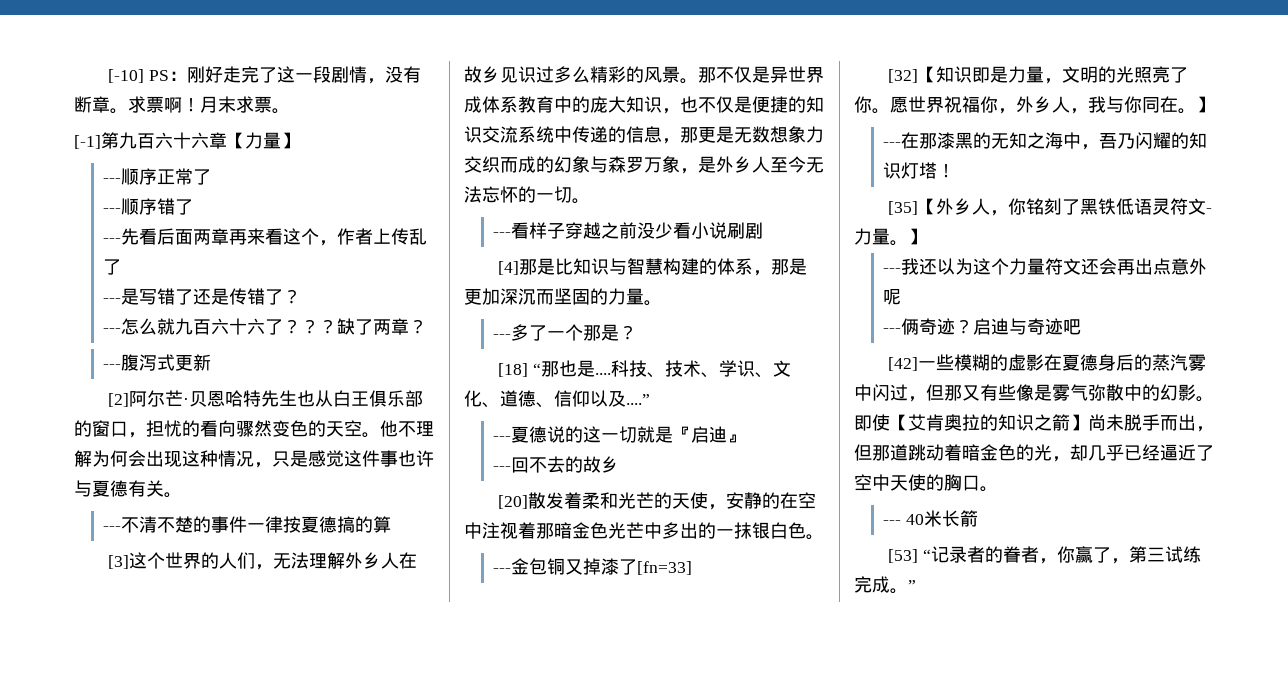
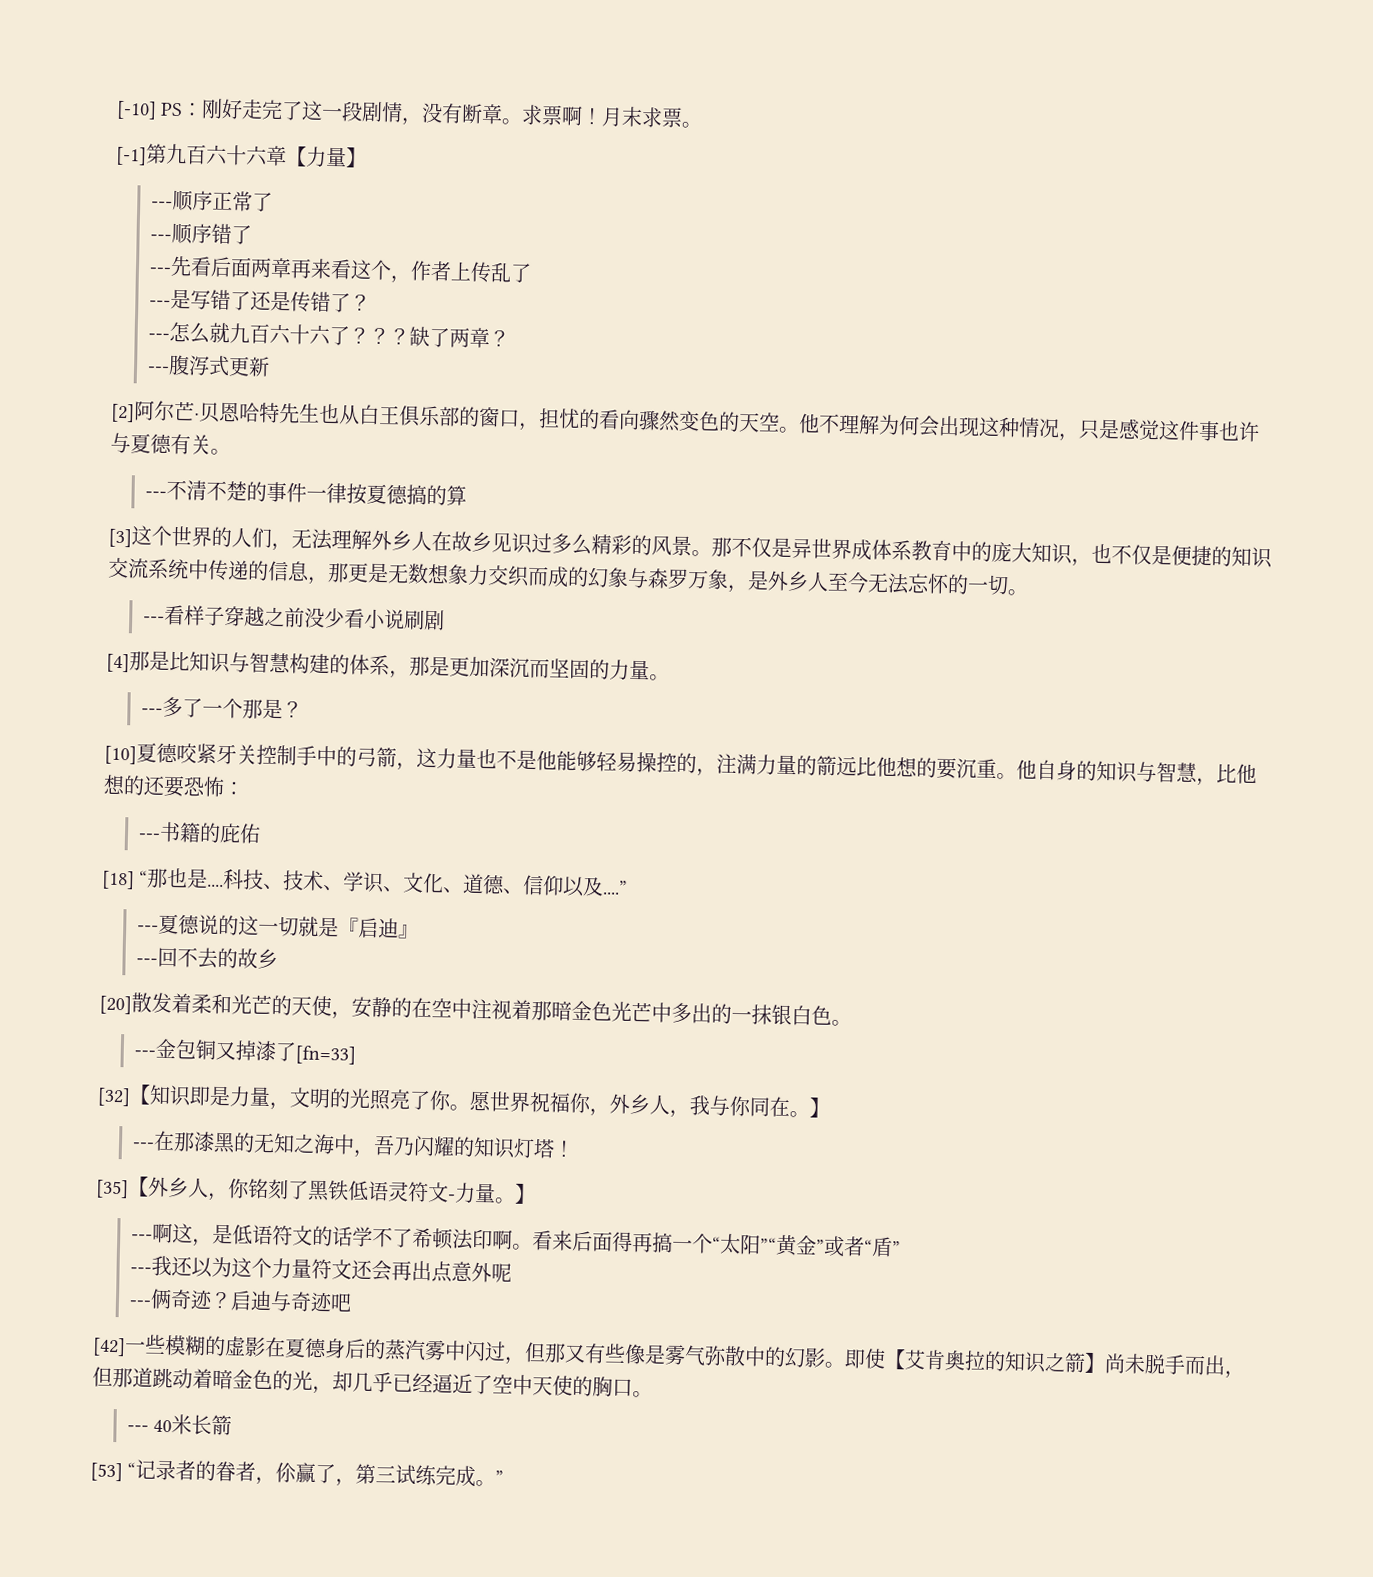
+ [10]夏德咬紧牙关控制手中的弓箭，这力量也不是他能够轻易操控的，注满力量的箭远比他想的要沉重。他自身的知识与智慧，比他想的还要恐怖：
+ ---书籍的庇佑
+ ---啊这，是低语符文的话学不了希顿法印啊。看来后面得再搞一个“太阳”“黄金”或者“盾”
- [53] “记录者的眷者，你赢了，第三试练完成。”
+ [53] “记录者的眷者，伱赢了，第三试练完成。”

